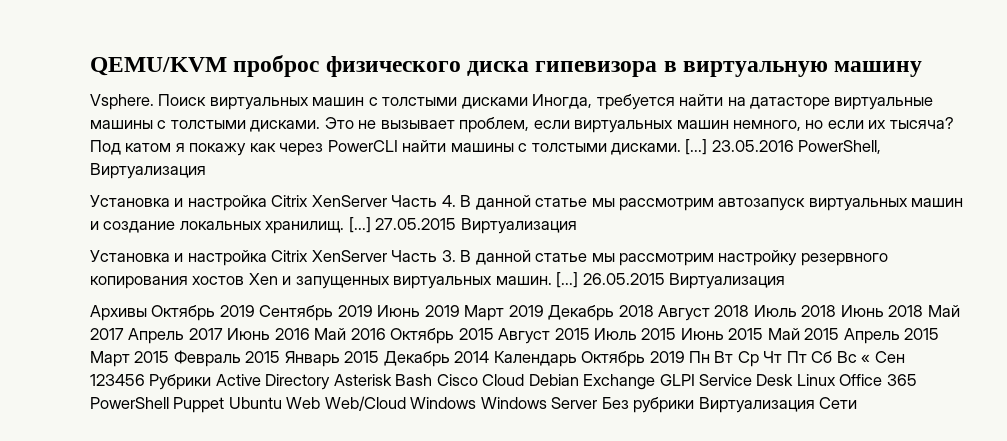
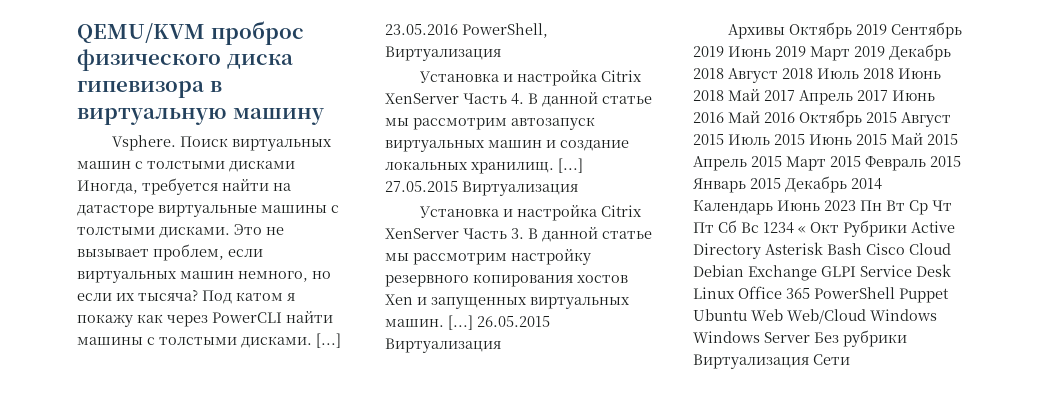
- Архивы Октябрь 2019 Сентябрь 2019 Июнь 2019 Март 2019 Декабрь 2018 Август 2018 Июль 2018 Июнь 2018 Май 2017 Апрель 2017 Июнь 2016 Май 2016 Октябрь 2015 Август 2015 Июль 2015 Июнь 2015 Май 2015 Апрель 2015 Март 2015 Февраль 2015 Январь 2015 Декабрь 2014 Календарь Октябрь 2019 Пн Вт Ср Чт Пт Сб Вс « Сен 123456 Рубрики Active Directory Asterisk Bash Cisco Cloud Debian Exchange GLPI Service Desk Linux Office 365 PowerShell Puppet Ubuntu Web Web/Cloud Windows Windows Server Без рубрики Виртуализация Сети
+ Архивы Октябрь 2019 Сентябрь 2019 Июнь 2019 Март 2019 Декабрь 2018 Август 2018 Июль 2018 Июнь 2018 Май 2017 Апрель 2017 Июнь 2016 Май 2016 Октябрь 2015 Август 2015 Июль 2015 Июнь 2015 Май 2015 Апрель 2015 Март 2015 Февраль 2015 Январь 2015 Декабрь 2014 Календарь Июнь 2023 Пн Вт Ср Чт Пт Сб Вс 1234 « Окт Рубрики Active Directory Asterisk Bash Cisco Cloud Debian Exchange GLPI Service Desk Linux Office 365 PowerShell Puppet Ubuntu Web Web/Cloud Windows Windows Server Без рубрики Виртуализация Сети

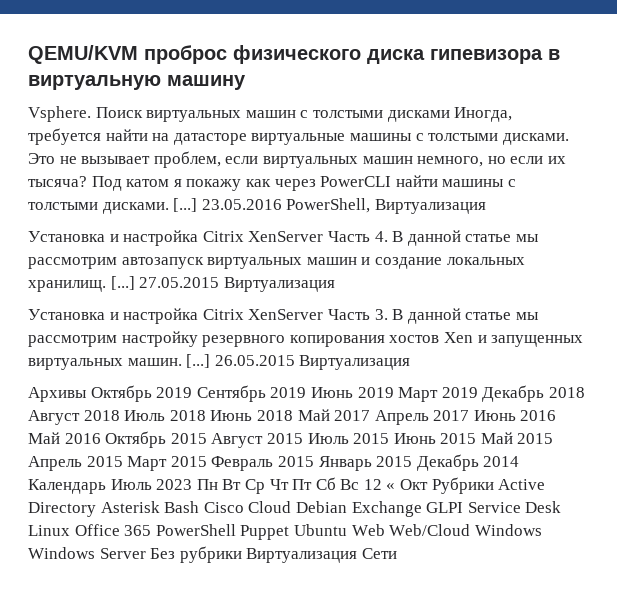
- Архивы Октябрь 2019 Сентябрь 2019 Июнь 2019 Март 2019 Декабрь 2018 Август 2018 Июль 2018 Июнь 2018 Май 2017 Апрель 2017 Июнь 2016 Май 2016 Октябрь 2015 Август 2015 Июль 2015 Июнь 2015 Май 2015 Апрель 2015 Март 2015 Февраль 2015 Январь 2015 Декабрь 2014 Календарь Июнь 2023 Пн Вт Ср Чт Пт Сб Вс 1234 « Окт Рубрики Active Directory Asterisk Bash Cisco Cloud Debian Exchange GLPI Service Desk Linux Office 365 PowerShell Puppet Ubuntu Web Web/Cloud Windows Windows Server Без рубрики Виртуализация Сети
+ Архивы Октябрь 2019 Сентябрь 2019 Июнь 2019 Март 2019 Декабрь 2018 Август 2018 Июль 2018 Июнь 2018 Май 2017 Апрель 2017 Июнь 2016 Май 2016 Октябрь 2015 Август 2015 Июль 2015 Июнь 2015 Май 2015 Апрель 2015 Март 2015 Февраль 2015 Январь 2015 Декабрь 2014 Календарь Июль 2023 Пн Вт Ср Чт Пт Сб Вс 12 « Окт Рубрики Active Directory Asterisk Bash Cisco Cloud Debian Exchange GLPI Service Desk Linux Office 365 PowerShell Puppet Ubuntu Web Web/Cloud Windows Windows Server Без рубрики Виртуализация Сети

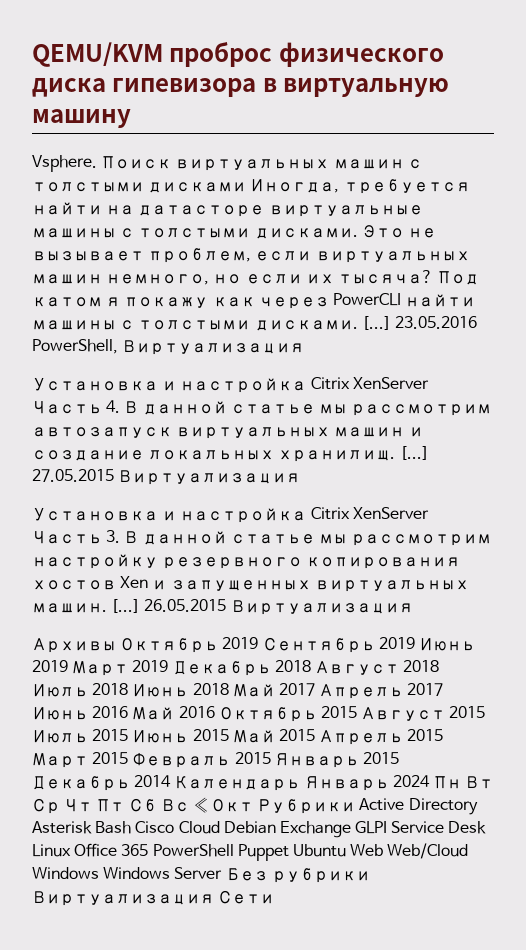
- Архивы Октябрь 2019 Сентябрь 2019 Июнь 2019 Март 2019 Декабрь 2018 Август 2018 Июль 2018 Июнь 2018 Май 2017 Апрель 2017 Июнь 2016 Май 2016 Октябрь 2015 Август 2015 Июль 2015 Июнь 2015 Май 2015 Апрель 2015 Март 2015 Февраль 2015 Январь 2015 Декабрь 2014 Календарь Июль 2023 Пн Вт Ср Чт Пт Сб Вс 12 « Окт Рубрики Active Directory Asterisk Bash Cisco Cloud Debian Exchange GLPI Service Desk Linux Office 365 PowerShell Puppet Ubuntu Web Web/Cloud Windows Windows Server Без рубрики Виртуализация Сети
+ Архивы Октябрь 2019 Сентябрь 2019 Июнь 2019 Март 2019 Декабрь 2018 Август 2018 Июль 2018 Июнь 2018 Май 2017 Апрель 2017 Июнь 2016 Май 2016 Октябрь 2015 Август 2015 Июль 2015 Июнь 2015 Май 2015 Апрель 2015 Март 2015 Февраль 2015 Январь 2015 Декабрь 2014 Календарь Январь 2024 Пн Вт Ср Чт Пт Сб Вс « Окт Рубрики Active Directory Asterisk Bash Cisco Cloud Debian Exchange GLPI Service Desk Linux Office 365 PowerShell Puppet Ubuntu Web Web/Cloud Windows Windows Server Без рубрики Виртуализация Сети

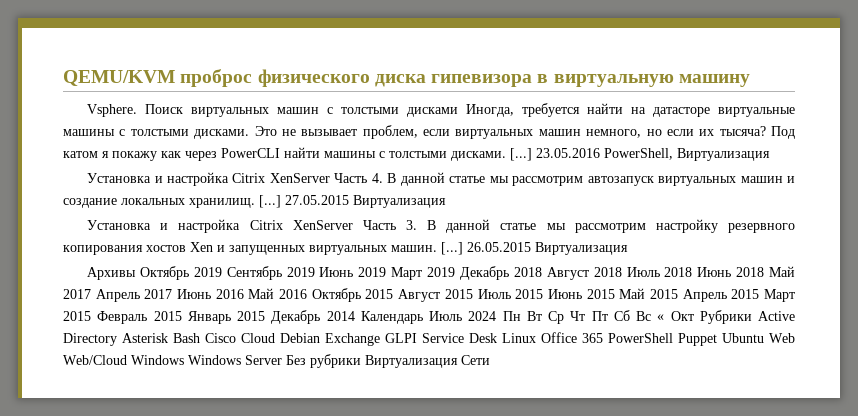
- Архивы Октябрь 2019 Сентябрь 2019 Июнь 2019 Март 2019 Декабрь 2018 Август 2018 Июль 2018 Июнь 2018 Май 2017 Апрель 2017 Июнь 2016 Май 2016 Октябрь 2015 Август 2015 Июль 2015 Июнь 2015 Май 2015 Апрель 2015 Март 2015 Февраль 2015 Январь 2015 Декабрь 2014 Календарь Январь 2024 Пн Вт Ср Чт Пт Сб Вс « Окт Рубрики Active Directory Asterisk Bash Cisco Cloud Debian Exchange GLPI Service Desk Linux Office 365 PowerShell Puppet Ubuntu Web Web/Cloud Windows Windows Server Без рубрики Виртуализация Сети
+ Архивы Октябрь 2019 Сентябрь 2019 Июнь 2019 Март 2019 Декабрь 2018 Август 2018 Июль 2018 Июнь 2018 Май 2017 Апрель 2017 Июнь 2016 Май 2016 Октябрь 2015 Август 2015 Июль 2015 Июнь 2015 Май 2015 Апрель 2015 Март 2015 Февраль 2015 Январь 2015 Декабрь 2014 Календарь Июль 2024 Пн Вт Ср Чт Пт Сб Вс « Окт Рубрики Active Directory Asterisk Bash Cisco Cloud Debian Exchange GLPI Service Desk Linux Office 365 PowerShell Puppet Ubuntu Web Web/Cloud Windows Windows Server Без рубрики Виртуализация Сети

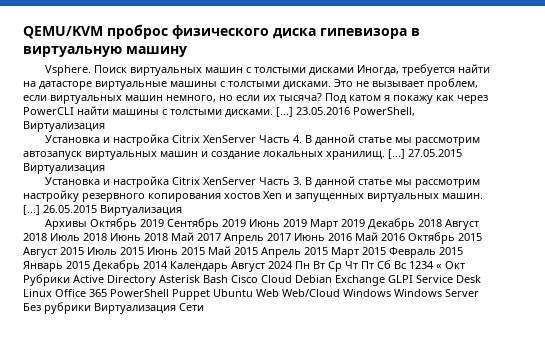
- Архивы Октябрь 2019 Сентябрь 2019 Июнь 2019 Март 2019 Декабрь 2018 Август 2018 Июль 2018 Июнь 2018 Май 2017 Апрель 2017 Июнь 2016 Май 2016 Октябрь 2015 Август 2015 Июль 2015 Июнь 2015 Май 2015 Апрель 2015 Март 2015 Февраль 2015 Январь 2015 Декабрь 2014 Календарь Июль 2024 Пн Вт Ср Чт Пт Сб Вс « Окт Рубрики Active Directory Asterisk Bash Cisco Cloud Debian Exchange GLPI Service Desk Linux Office 365 PowerShell Puppet Ubuntu Web Web/Cloud Windows Windows Server Без рубрики Виртуализация Сети
+ Архивы Октябрь 2019 Сентябрь 2019 Июнь 2019 Март 2019 Декабрь 2018 Август 2018 Июль 2018 Июнь 2018 Май 2017 Апрель 2017 Июнь 2016 Май 2016 Октябрь 2015 Август 2015 Июль 2015 Июнь 2015 Май 2015 Апрель 2015 Март 2015 Февраль 2015 Январь 2015 Декабрь 2014 Календарь Август 2024 Пн Вт Ср Чт Пт Сб Вс 1234 « Окт Рубрики Active Directory Asterisk Bash Cisco Cloud Debian Exchange GLPI Service Desk Linux Office 365 PowerShell Puppet Ubuntu Web Web/Cloud Windows Windows Server Без рубрики Виртуализация Сети

